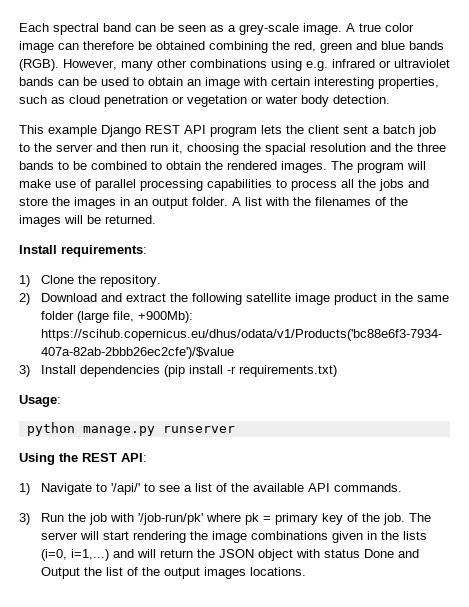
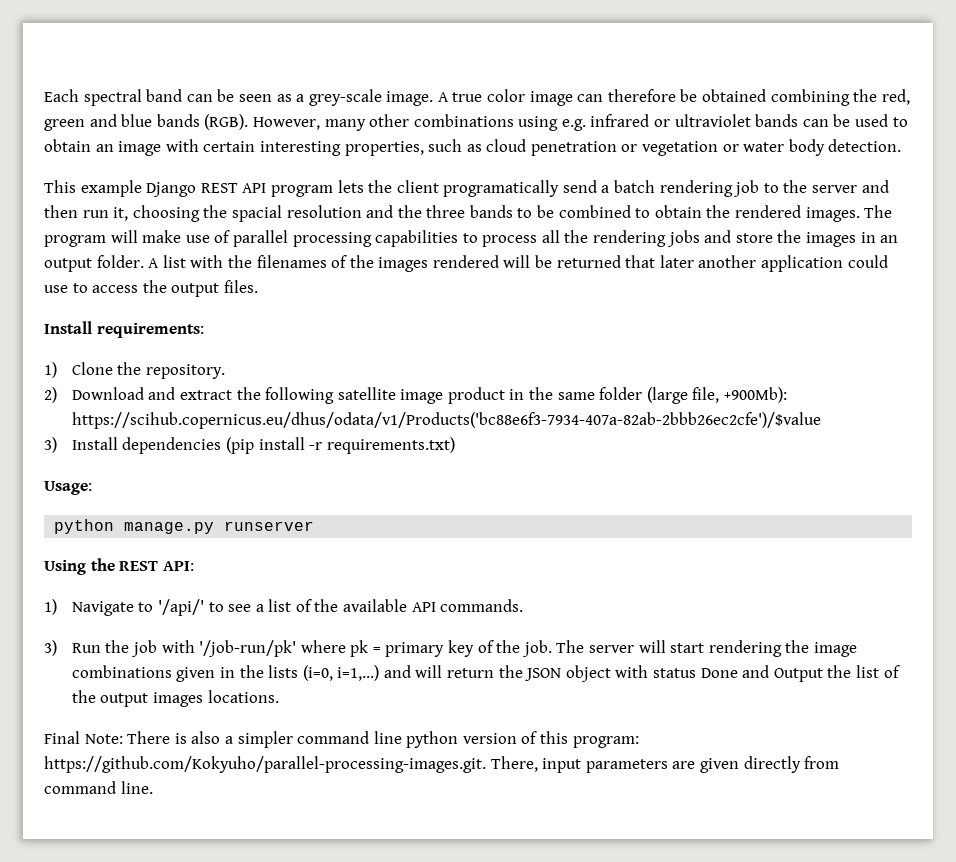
- This example Django REST API program lets the client sent a batch job to the server and then run it, choosing the spacial resolution and the three bands to be combined to obtain the rendered images.
+ This example Django REST API program lets the client programatically send a batch rendering job to the server and then run it, choosing the spacial resolution and the three bands to be combined to obtain the rendered images.
- The program will make use of parallel processing capabilities to process all the jobs and store the images in an output folder.
+ The program will make use of parallel processing capabilities to process all the rendering jobs and store the images in an output folder.
- A list with the filenames of the images will be returned.
+ A list with the filenames of the images rendered will be returned that later another application could use to access the output files.
+ Final Note: There is also a simpler command line python version of this program: https://github.com/Kokyuho/parallel-processing-images.git. There, input parameters are given directly from command line.

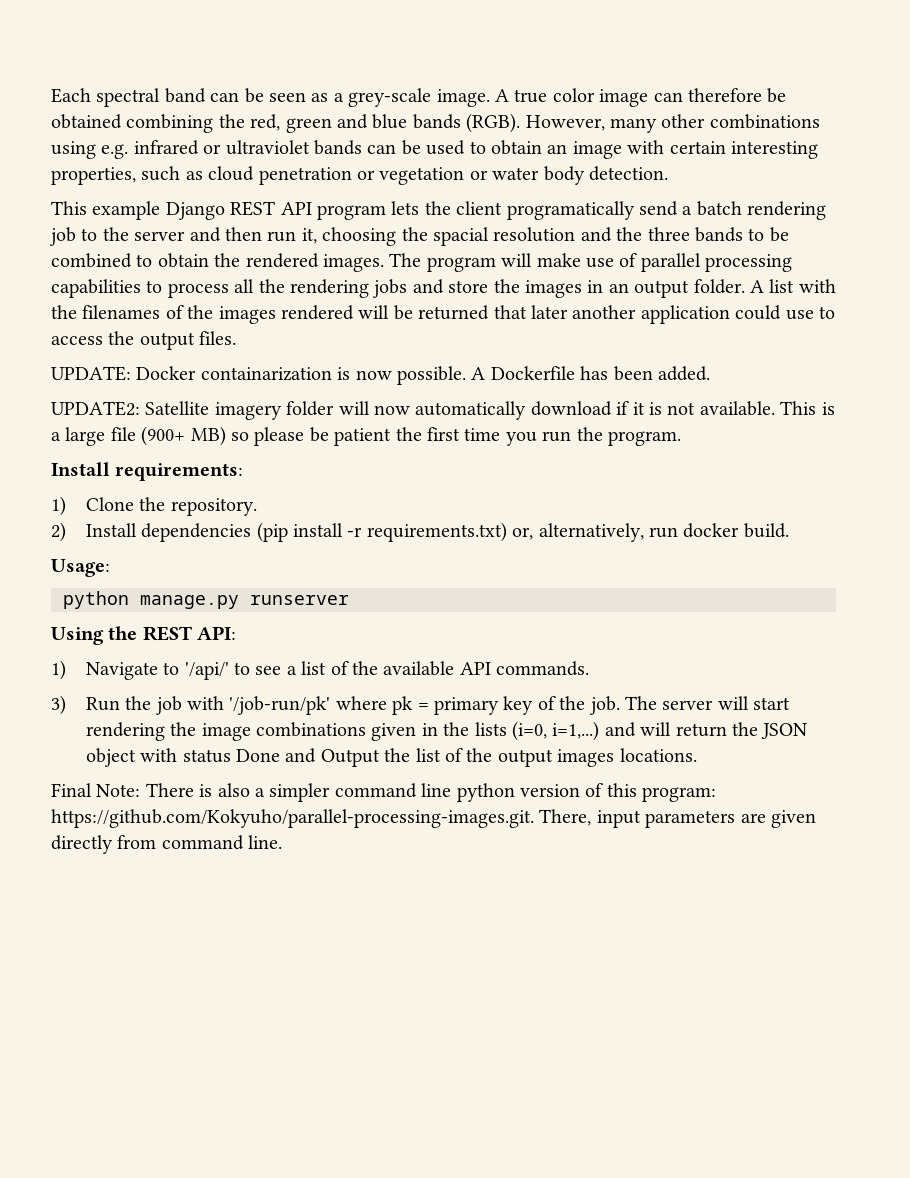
+ UPDATE: Docker containarization is now possible. A Dockerfile has been added.
+ UPDATE2: Satellite imagery folder will now automatically download if it is not available. This is a large file (900+ MB) so please be patient the first time you run the program.
- 2) Download and extract the following satellite image product in the same folder (large file, +900Mb): https://scihub.copernicus.eu/dhus/odata/v1/Products('bc88e6f3-7934-407a-82ab-2bbb26ec2cfe')/$value
- 3) Install dependencies (pip install -r requirements.txt)
+ 2) Install dependencies (pip install -r requirements.txt) or, alternatively, run docker build.

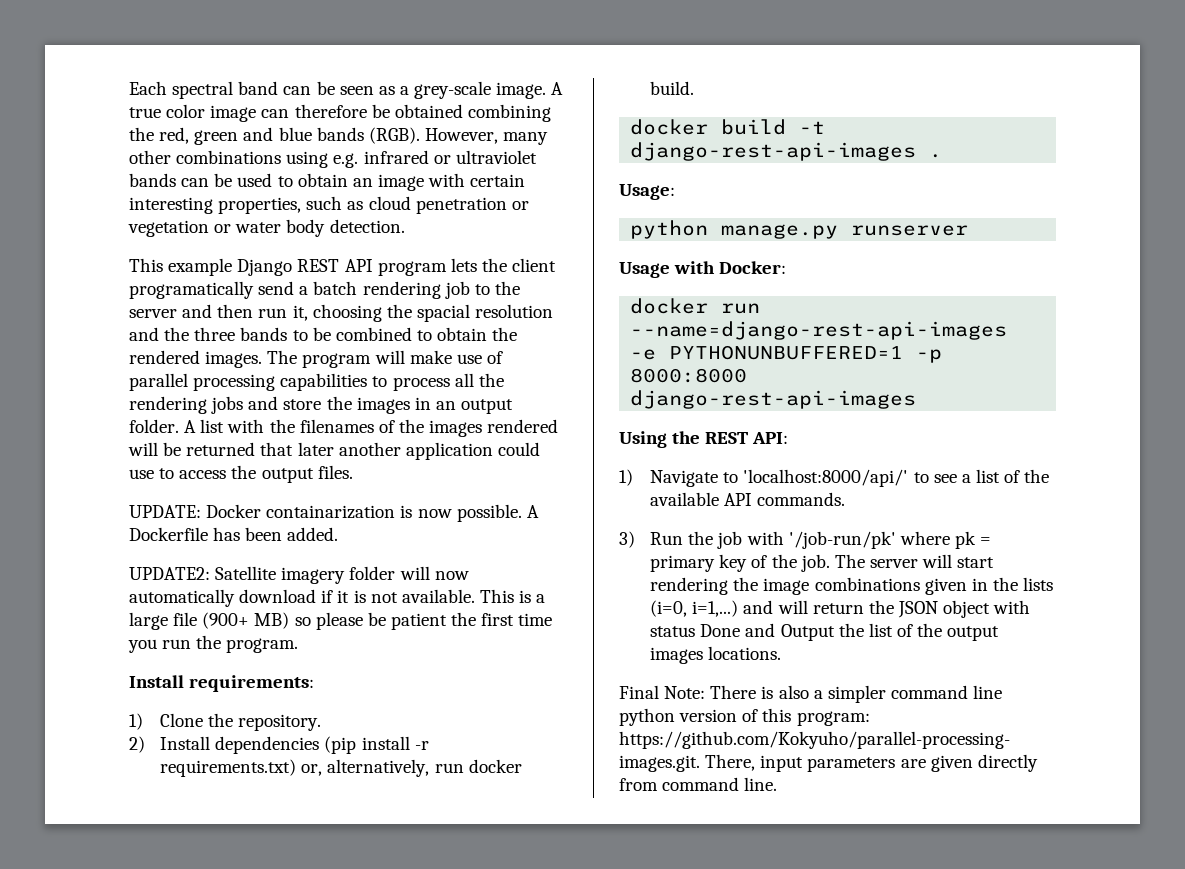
+ docker build -t django-rest-api-images .
+ Usage with Docker:
+ docker run --name=django-rest-api-images -e PYTHONUNBUFFERED=1 -p 8000:8000 django-rest-api-images
- 1) Navigate to '/api/' to see a list of the available API commands.
+ 1) Navigate to 'localhost:8000/api/' to see a list of the available API commands.

